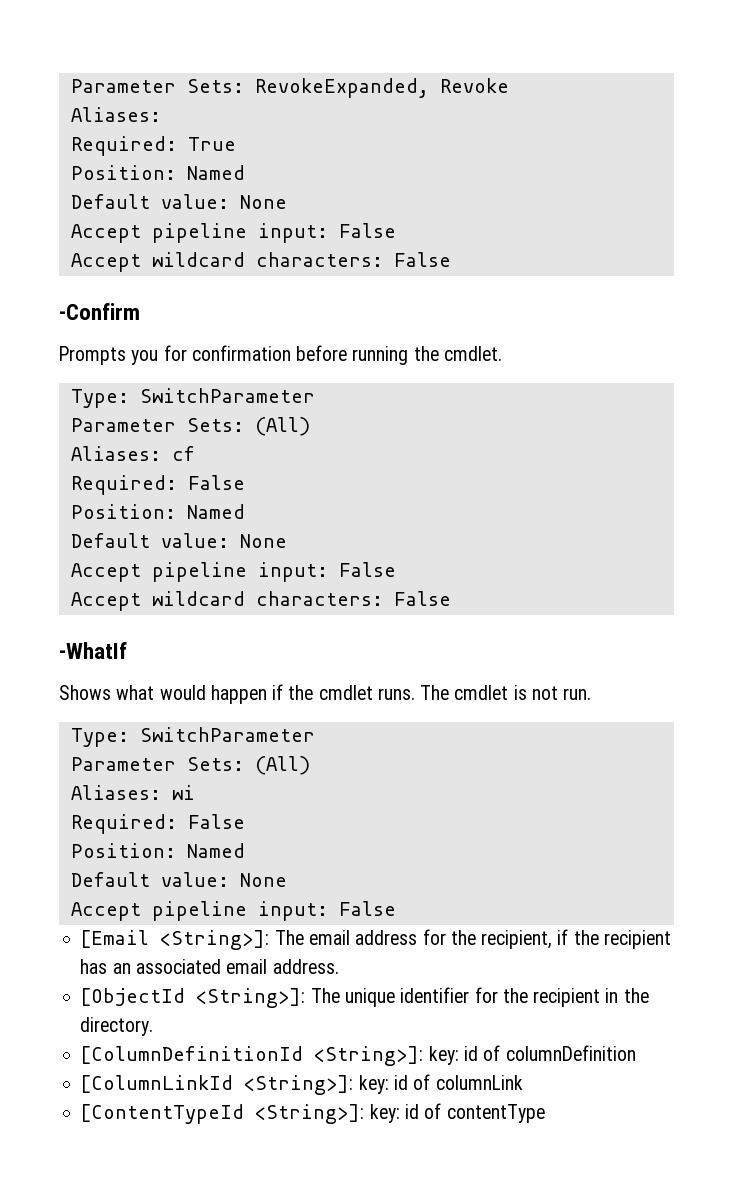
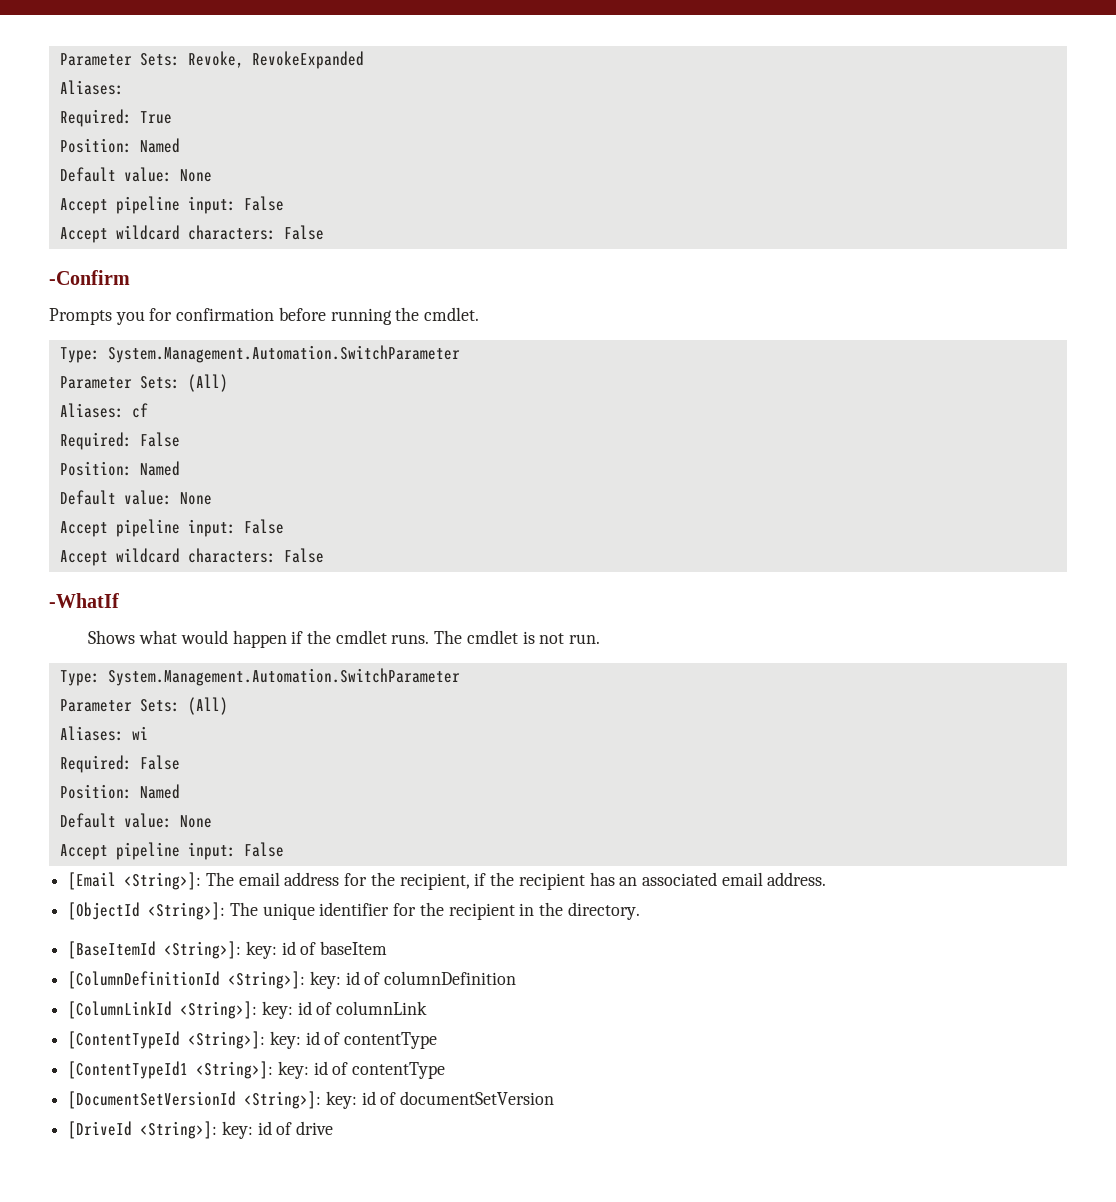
- Parameter Sets: RevokeExpanded, Revoke
+ Parameter Sets: Revoke, RevokeExpanded
  Prompts you for confirmation before running the cmdlet.
- Type: SwitchParameter
+ Type: System.Management.Automation.SwitchParameter
  The cmdlet is not run.
- Type: SwitchParameter
+ Type: System.Management.Automation.SwitchParameter
+ [BaseItemId <String>]: key: id of baseItem
+ [ContentTypeId1 <String>]: key: id of contentType
+ [DocumentSetVersionId <String>]: key: id of documentSetVersion
+ [DriveId <String>]: key: id of drive

